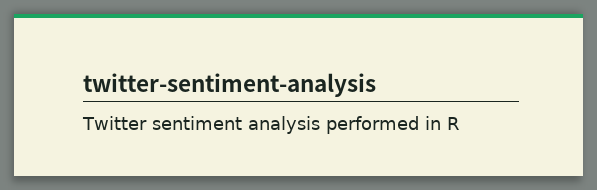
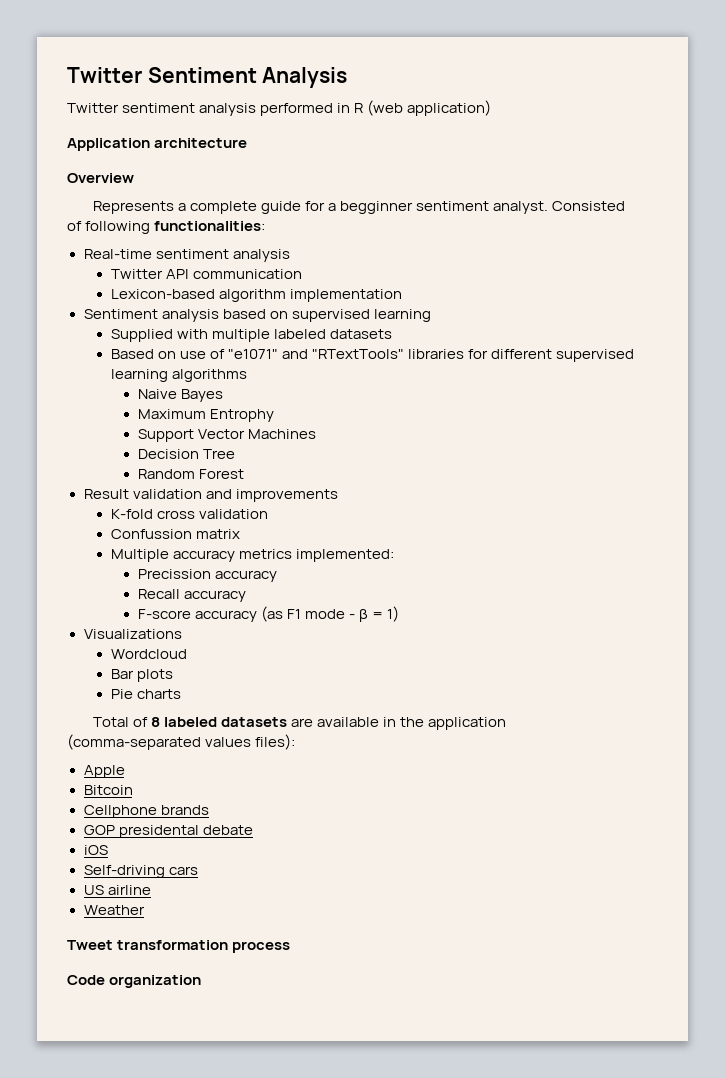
- twitter-sentiment-analysis
+ Twitter Sentiment Analysis
- Twitter sentiment analysis performed in R
+ Twitter sentiment analysis performed in R (web application)
+ Application architecture
+ Overview
+ Represents a complete guide for a begginner sentiment analyst. Consisted of following functionalities:
+ Real-time sentiment analysis
+ Twitter API communication
+ Lexicon-based algorithm implementation
+ Sentiment analysis based on supervised learning
+ Supplied with multiple labeled datasets
+ Based on use of "e1071" and "RTextTools" libraries for different supervised learning algorithms
+ Naive Bayes
+ Maximum Entrophy
+ Support Vector Machines
+ Decision Tree
+ Random Forest
+ Result validation and improvements
+ K-fold cross validation
+ Confussion matrix
+ Multiple accuracy metrics implemented:
+ Precission accuracy
+ Recall accuracy
+ F-score accuracy (as F1 mode - β = 1)
+ Visualizations
+ Wordcloud
+ Bar plots
+ Pie charts
+ Total of 8 labeled datasets are available in the application (comma-separated values files):
+ Apple
+ Bitcoin
+ Cellphone brands
+ GOP presidental debate
+ iOS
+ Self-driving cars
+ US airline
+ Weather
+ Tweet transformation process
+ Code organization

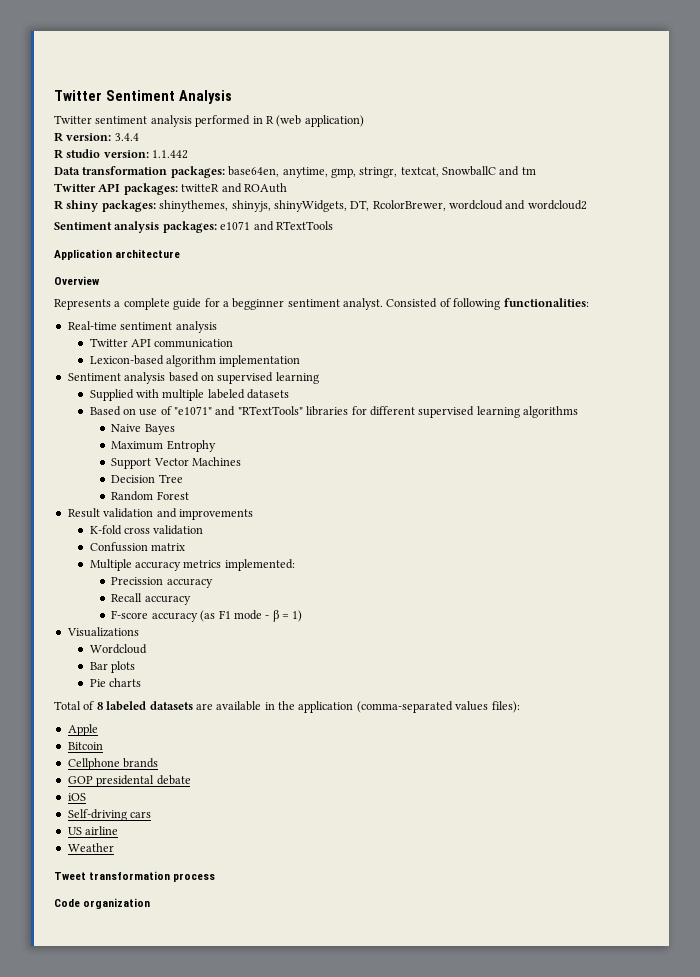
+ R version: 3.4.4
+ R studio version: 1.1.442
+ Data transformation packages: base64en, anytime, gmp, stringr, textcat, SnowballC and tm
+ Twitter API packages: twitteR and ROAuth
+ R shiny packages: shinythemes, shinyjs, shinyWidgets, DT, RcolorBrewer, wordcloud and wordcloud2
+ Sentiment analysis packages: e1071 and RTextTools

